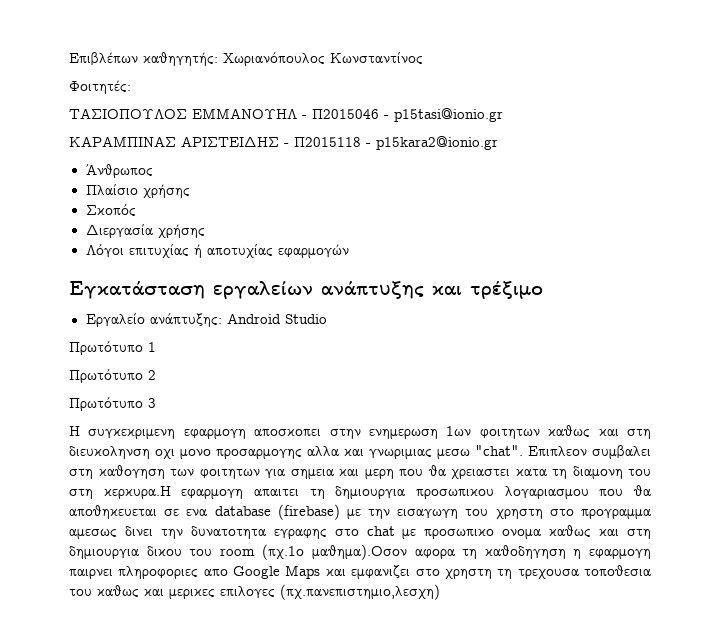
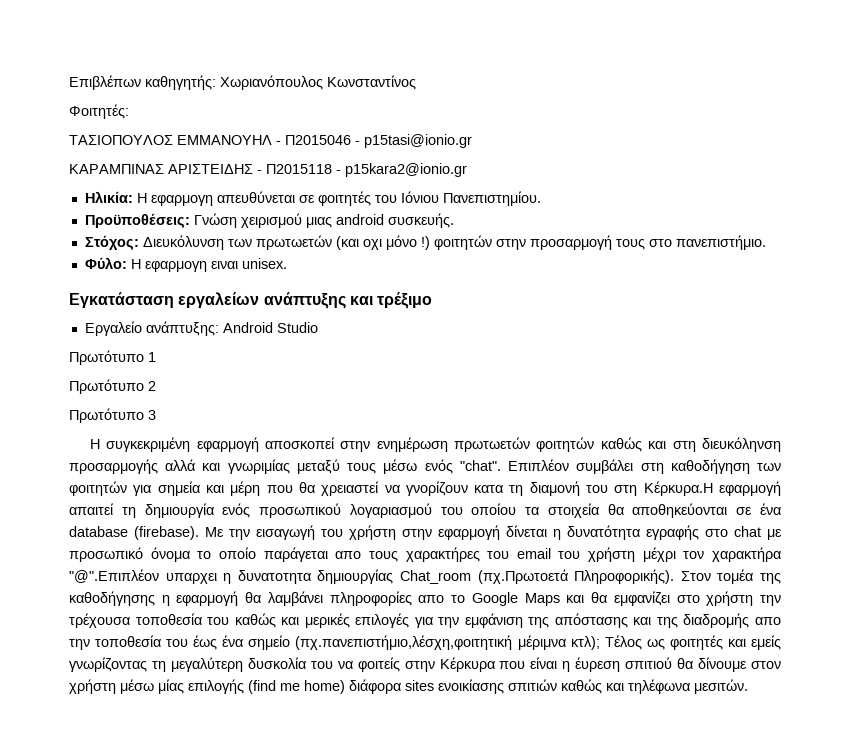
- Άνθρωπος
- Πλαίσιο χρήσης
- Σκοπός
- Διεργασία χρήσης
- Λόγοι επιτυχίας ή αποτυχίας εφαρμογών
+ Ηλικία: Η εφαρμογη απευθύνεται σε φοιτητές του Ιόνιου Πανεπιστημίου.
+ Προϋποθέσεις: Γνώση χειρισμού μιας android συσκευής.
+ Στόχος: Διευκόλυνση των πρωτωετών (και οχι μόνο !) φοιτητών στην προσαρμογή τους στο πανεπιστήμιο.
+ Φύλο: Η εφαρμογη ειναι unisex.
- Η συγκεκριμενη εφαρμογη αποσκοπει στην ενημερωση 1ων φοιτητων καθως και στη διευκοληνση οχι μονο προσαρμογης αλλα και γνωριμιας μεσω "chat". Επιπλεον συμβαλει στη καθογηση των φοιτητων για σημεια και μερη που θα χρειαστει κατα τη διαμονη του στη κερκυρα.Η εφαρμογη απαιτει τη δημιουργια προσωπικου λογαριασμου που θα αποθηκευεται σε ενα database (firebase) με την εισαγωγη του χρηστη στο προγραμμα αμεσως δινει την δυνατοτητα εγραφης στο chat με προσωπικο ονομα καθως και στη δημιουργια δικου του room (πχ.1ο μαθημα).Οσον αφορα τη καθοδηγηση η εφαρμογη παιρνει πληροφοριες απο Google Maps και εμφανιζει στο χρηστη τη τρεχουσα τοποθεσια του καθως και μερικες επιλογες (πχ.πανεπιστημιο,λεσχη)
+ Η συγκεκριμένη εφαρμογή αποσκοπεί στην ενημέρωση πρωτωετών φοιτητών καθώς και στη διευκόληνση προσαρμογής αλλά και γνωριμίας μεταξύ τους μέσω ενός "chat". Επιπλέον συμβάλει στη καθοδήγηση των φοιτητών για σημεία και μέρη που θα χρειαστεί να γνορίζουν κατα τη διαμονή του στη Κέρκυρα.Η εφαρμογή απαιτεί τη δημιουργία ενός προσωπικού λογαριασμού του οποίου τα στοιχεία θα αποθηκεύονται σε ένα database (firebase). Με την εισαγωγή του χρήστη στην εφαρμογή δίνεται η δυνατότητα εγραφής στο chat με προσωπικό όνομα το οποίο παράγεται απο τους χαρακτήρες του email του χρήστη μέχρι τον χαρακτήρα "@".Επιπλέον υπαρχει η δυνατοτητα δημιουργίας Chat_room (πχ.Πρωτοετά Πληροφορικής). Στον τομέα της καθοδήγησης η εφαρμογή θα λαμβάνει πληροφορίες απο το Google Maps και θα εμφανίζει στο χρήστη την τρέχουσα τοποθεσία του καθώς και μερικές επιλογές για την εμφάνιση της απόστασης και της διαδρομής απο την τοποθεσία του έως ένα σημείο (πχ.πανεπιστήμιο,λέσχη,φοιτητική μέριμνα κτλ); Τέλος ως φοιτητές και εμείς γνωρίζοντας τη μεγαλύτερη δυσκολία του να φοιτείς στην Κέρκυρα που είναι η έυρεση σπιτιού θα δίνουμε στον χρήστη μέσω μίας επιλογής (find me home) διάφορα sites ενοικίασης σπιτιών καθώς και τηλέφωνα μεσιτών.

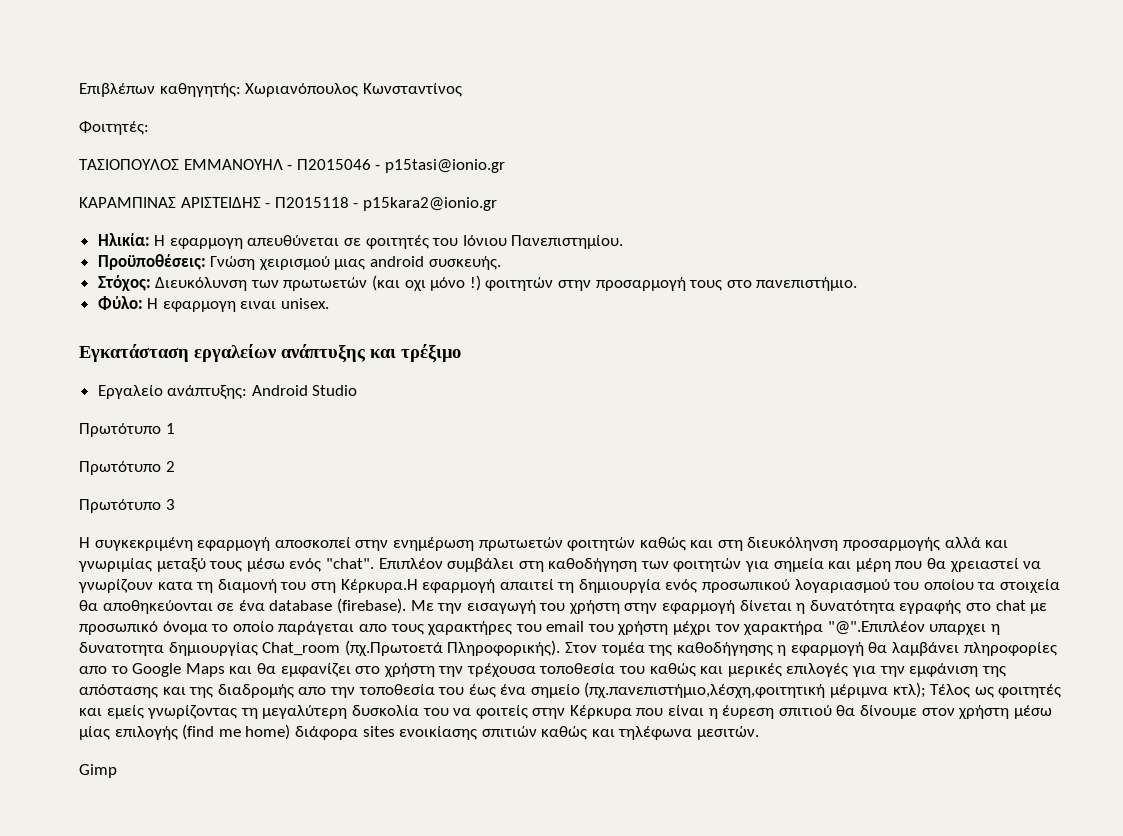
- Επιπλέον συμβάλει στη καθοδήγηση των φοιτητών για σημεία και μέρη που θα χρειαστεί να γνορίζουν κατα τη διαμονή του στη Κέρκυρα.Η εφαρμογή απαιτεί τη δημιουργία ενός προσωπικού λογαριασμού του οποίου τα στοιχεία θα αποθηκεύονται σε ένα database (firebase).
+ Επιπλέον συμβάλει στη καθοδήγηση των φοιτητών για σημεία και μέρη που θα χρειαστεί να γνωρίζουν κατα τη διαμονή του στη Κέρκυρα.Η εφαρμογή απαιτεί τη δημιουργία ενός προσωπικού λογαριασμού του οποίου τα στοιχεία θα αποθηκεύονται σε ένα database (firebase).
+ Gimp

